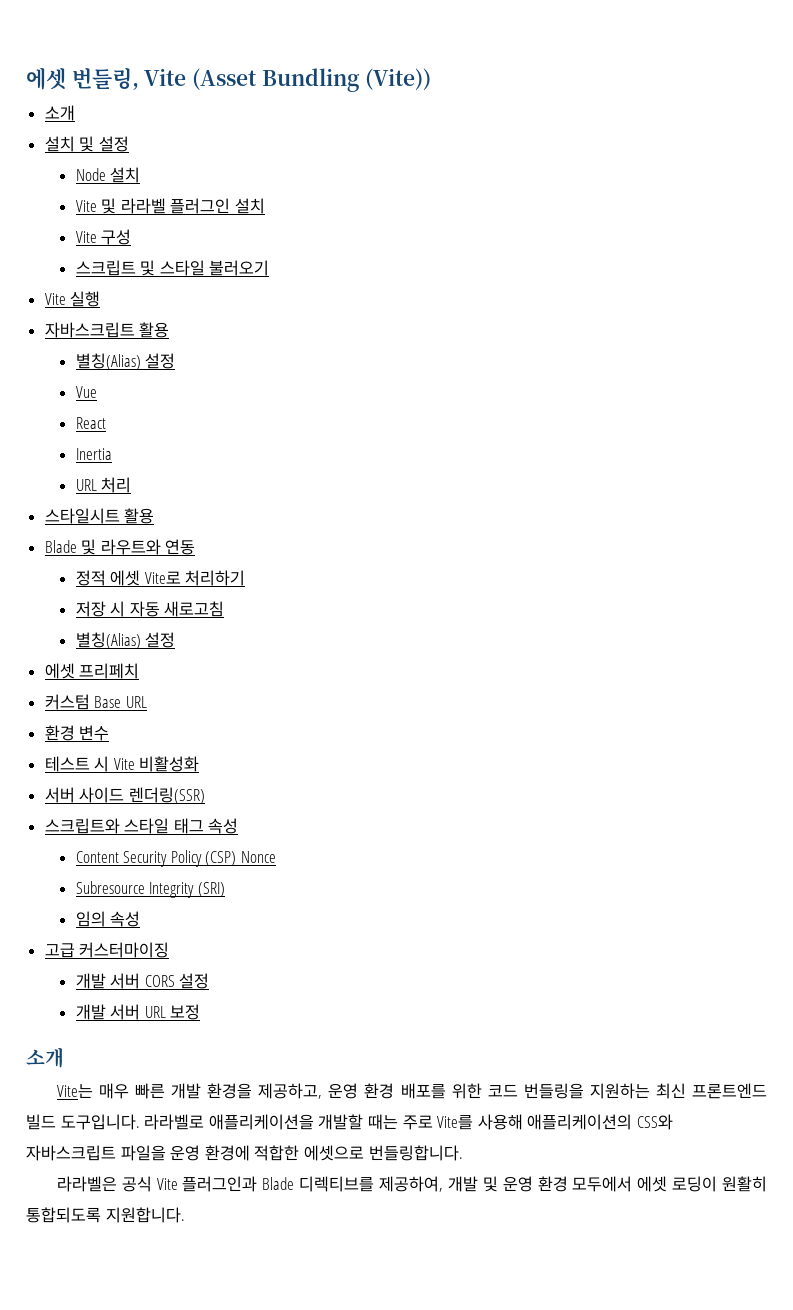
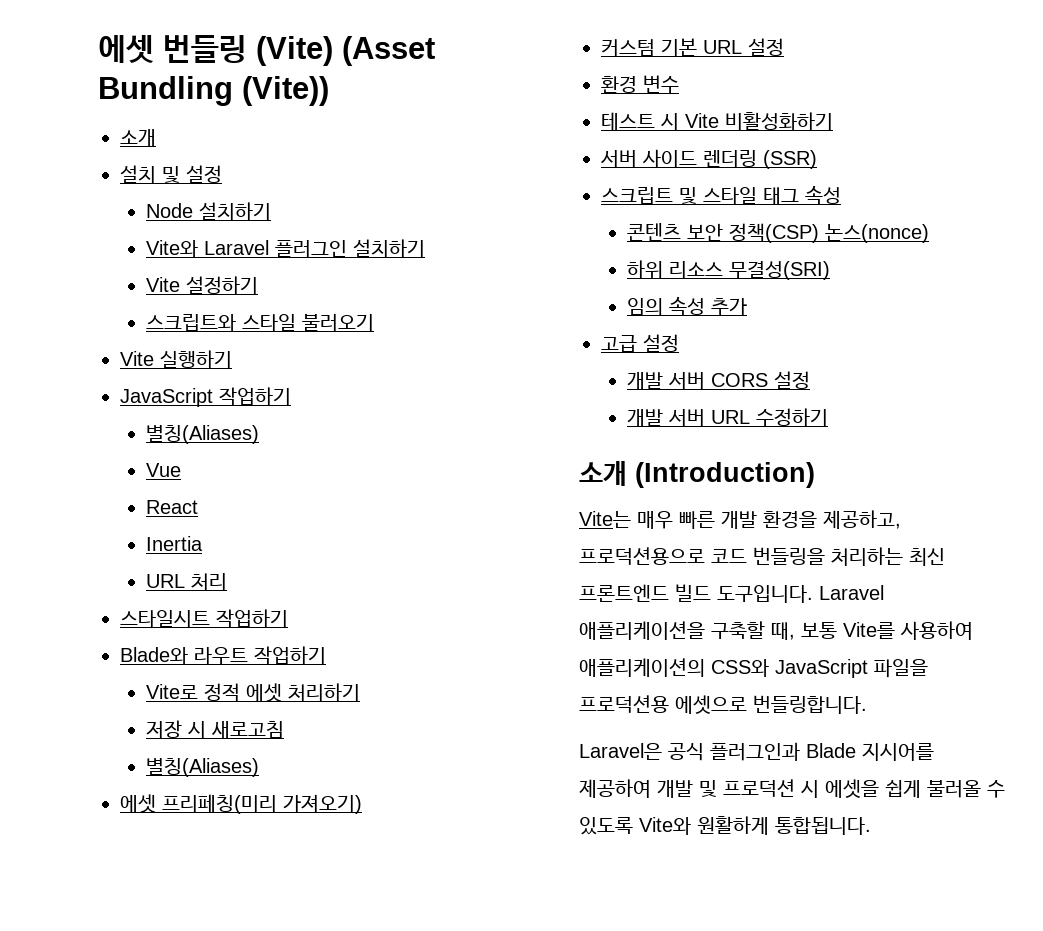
- 에셋 번들링, Vite (Asset Bundling (Vite))
+ 에셋 번들링 (Vite) (Asset Bundling (Vite))
- Node 설치
- Vite 및 라라벨 플러그인 설치
- Vite 구성
- 스크립트 및 스타일 불러오기
- Vite 실행
- 자바스크립트 활용
- 별칭(Alias) 설정
+ Node 설치하기
+ Vite와 Laravel 플러그인 설치하기
+ Vite 설정하기
+ 스크립트와 스타일 불러오기
+ Vite 실행하기
+ JavaScript 작업하기
+ 별칭(Aliases)
- 스타일시트 활용
- Blade 및 라우트와 연동
- 정적 에셋 Vite로 처리하기
+ 스타일시트 작업하기
+ Blade와 라우트 작업하기
+ Vite로 정적 에셋 처리하기
- 저장 시 자동 새로고침
- 별칭(Alias) 설정
- 에셋 프리페치
+ 저장 시 새로고침
+ 별칭(Aliases)
+ 에셋 프리페칭(미리 가져오기)
- 커스텀 Base URL
+ 커스텀 기본 URL 설정
- 테스트 시 Vite 비활성화
+ 테스트 시 Vite 비활성화하기
- 서버 사이드 렌더링(SSR)
- 스크립트와 스타일 태그 속성
+ 서버 사이드 렌더링 (SSR)
+ 스크립트 및 스타일 태그 속성
- Content Security Policy (CSP) Nonce
- Subresource Integrity (SRI)
+ 콘텐츠 보안 정책(CSP) 논스(nonce)
+ 하위 리소스 무결성(SRI)
- 임의 속성
+ 임의 속성 추가
- 고급 커스터마이징
+ 고급 설정
- 개발 서버 URL 보정
- 소개
+ 개발 서버 URL 수정하기
+ 소개 (Introduction)
- Vite는 매우 빠른 개발 환경을 제공하고, 운영 환경 배포를 위한 코드 번들링을 지원하는 최신 프론트엔드 빌드 도구입니다.
+ Vite는 매우 빠른 개발 환경을 제공하고, 프로덕션용으로 코드 번들링을 처리하는 최신 프론트엔드 빌드 도구입니다.
- 라라벨로 애플리케이션을 개발할 때는 주로 Vite를 사용해 애플리케이션의 CSS와 자바스크립트 파일을 운영 환경에 적합한 에셋으로 번들링합니다.
- 라라벨은 공식 Vite 플러그인과 Blade 디렉티브를 제공하여, 개발 및 운영 환경 모두에서 에셋 로딩이 원활히 통합되도록 지원합니다.
+ Laravel 애플리케이션을 구축할 때, 보통 Vite를 사용하여 애플리케이션의 CSS와 JavaScript 파일을 프로덕션용 에셋으로 번들링합니다.
+ Laravel은 공식 플러그인과 Blade 지시어를 제공하여 개발 및 프로덕션 시 에셋을 쉽게 불러올 수 있도록 Vite와 원활하게 통합됩니다.

